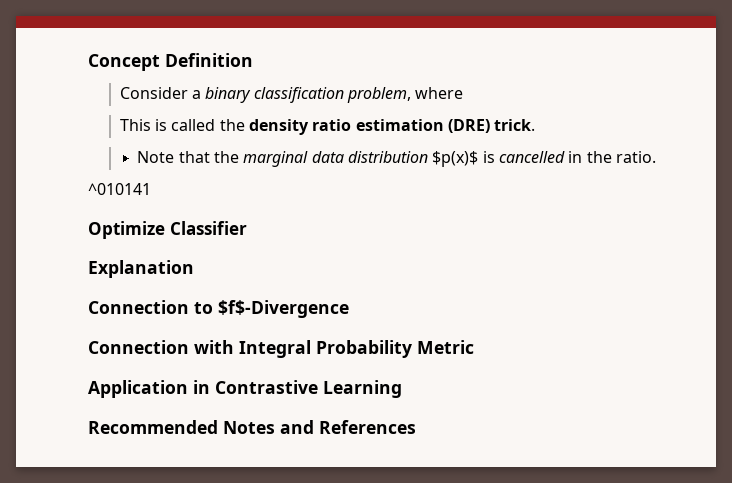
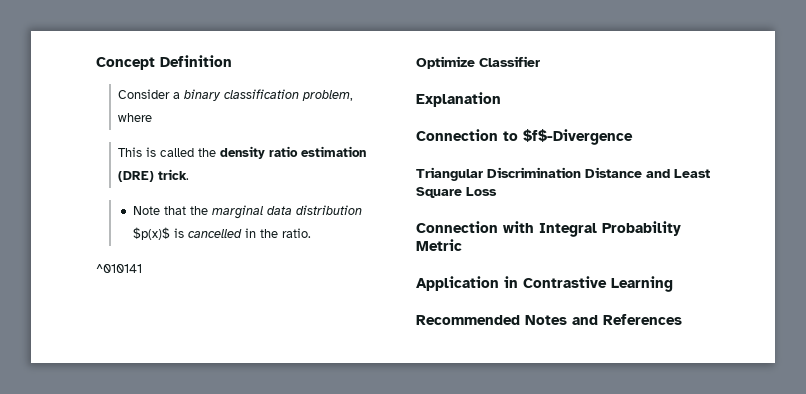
+ Triangular Discrimination Distance and Least Square Loss

